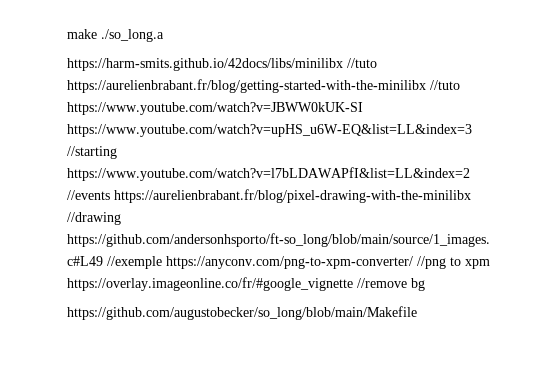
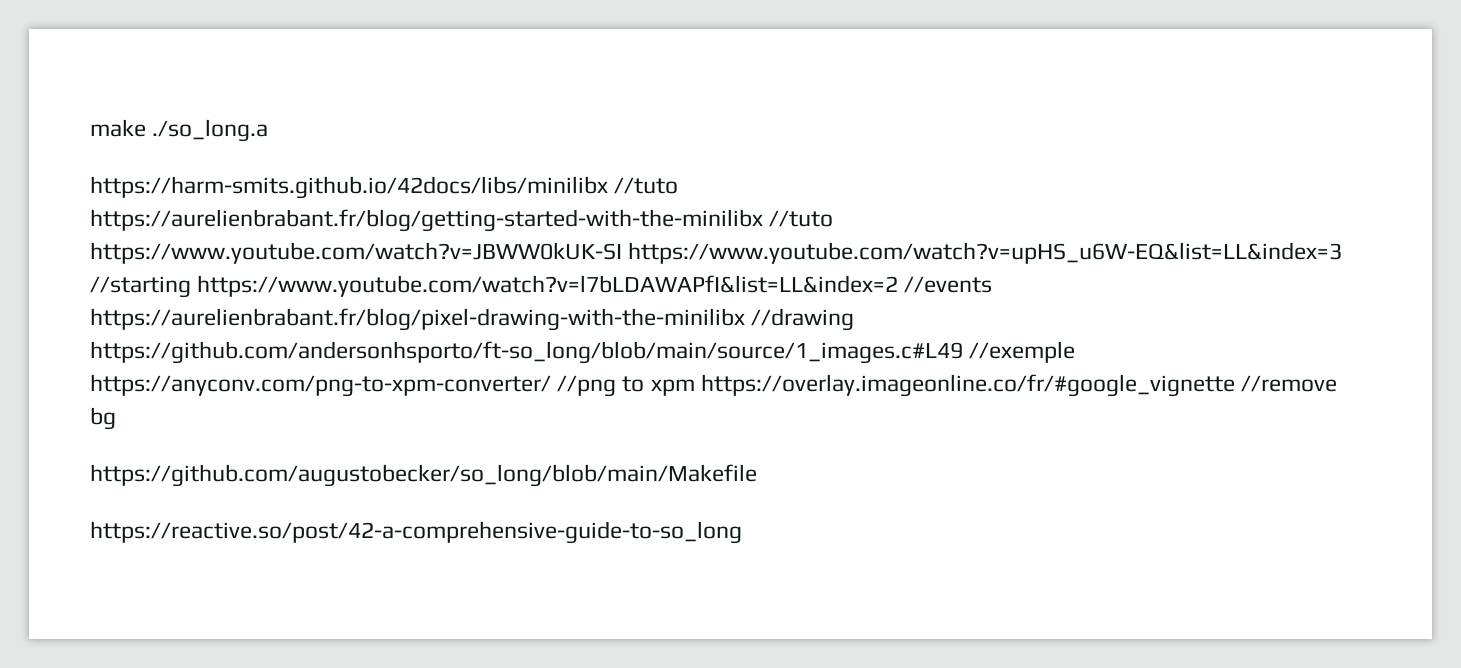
+ https://reactive.so/post/42-a-comprehensive-guide-to-so_long

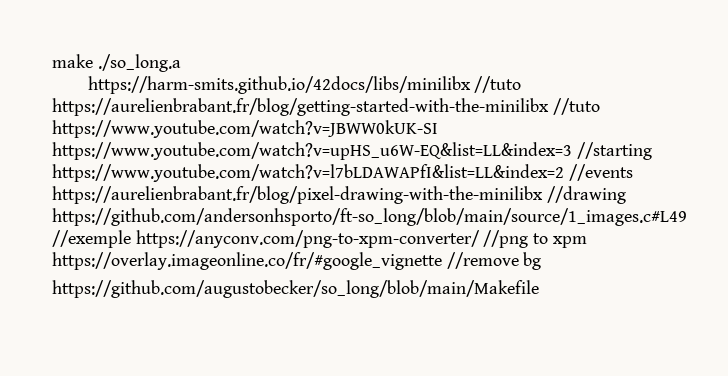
- https://reactive.so/post/42-a-comprehensive-guide-to-so_long

